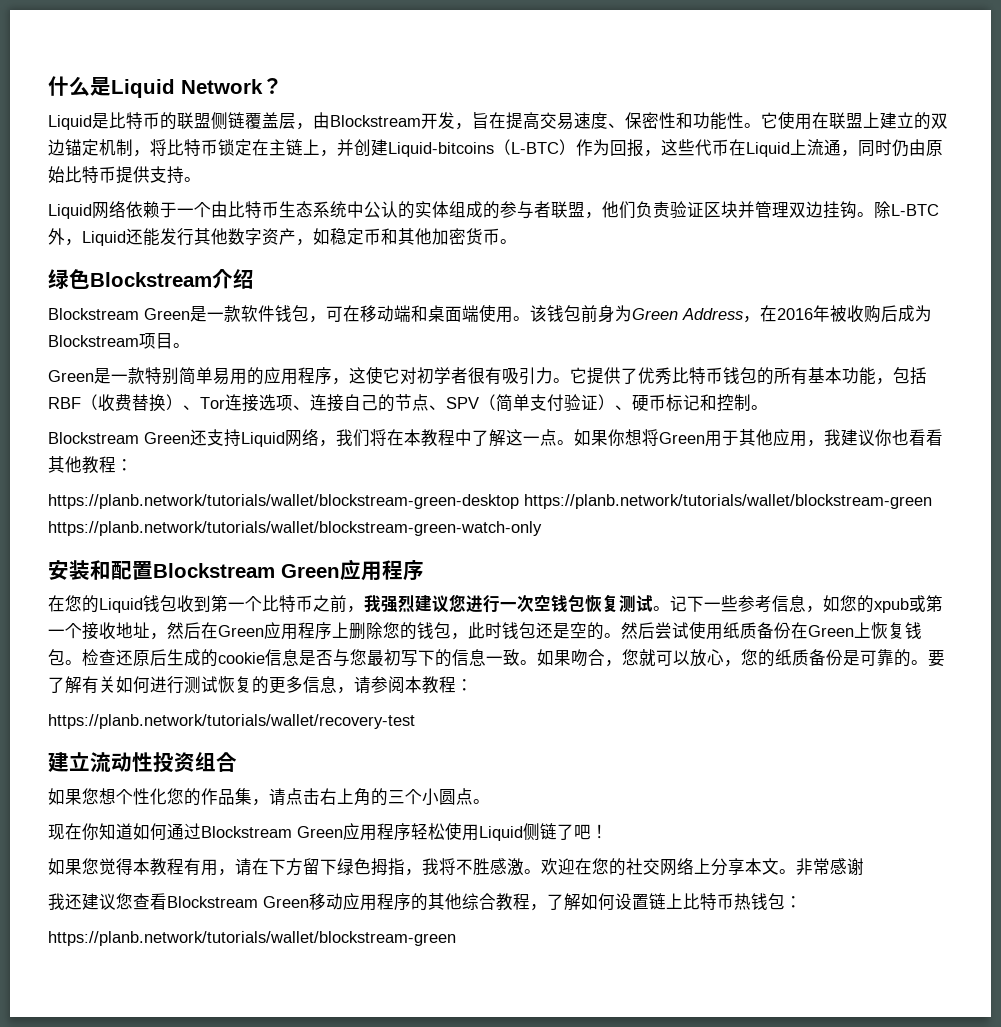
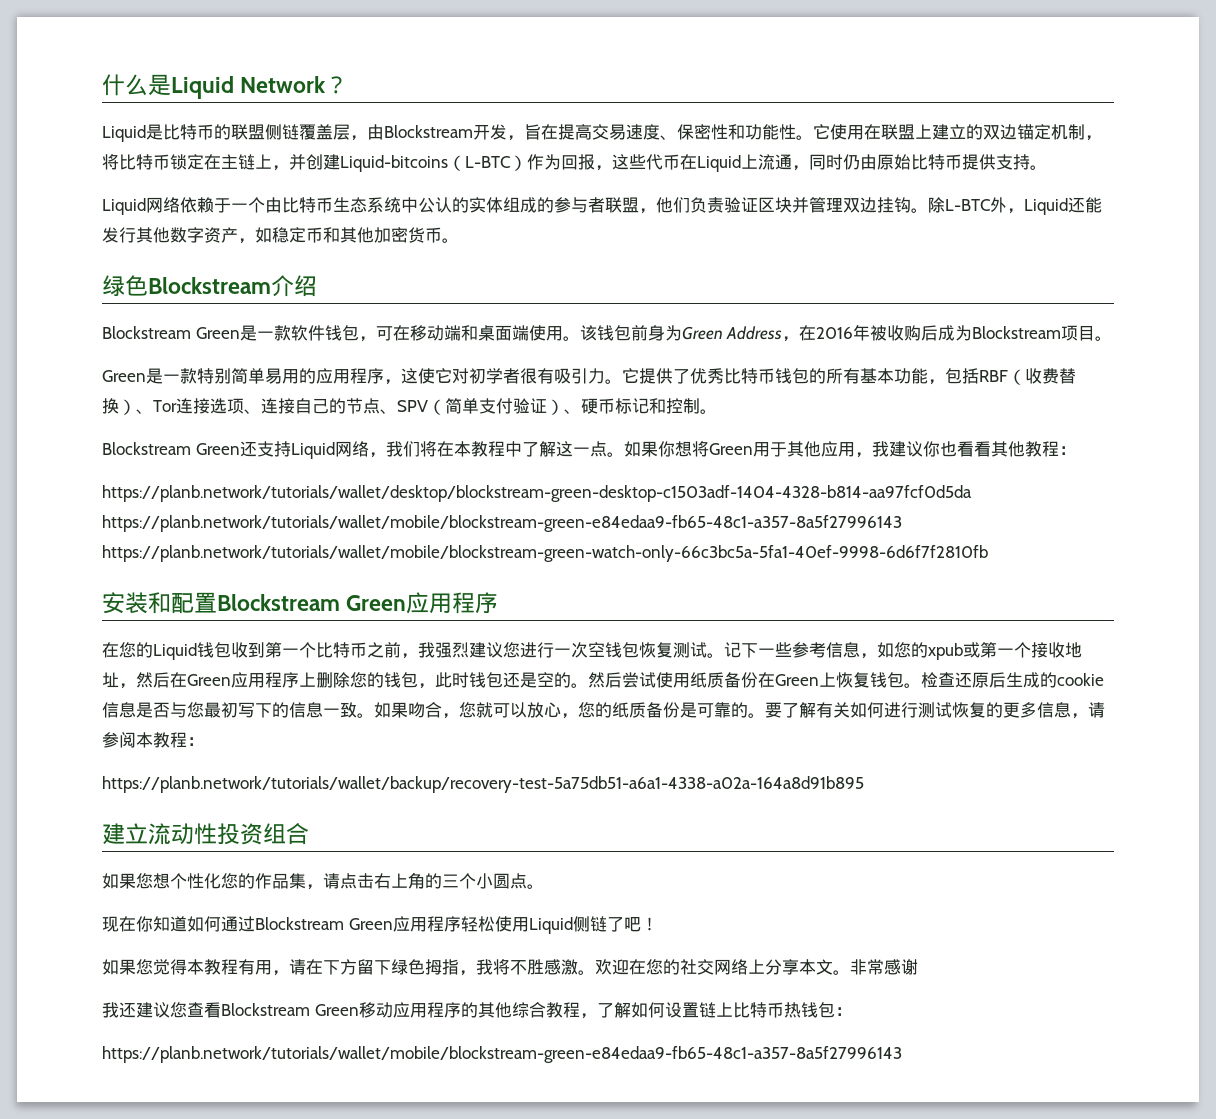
- https://planb.network/tutorials/wallet/blockstream-green-desktop https://planb.network/tutorials/wallet/blockstream-green https://planb.network/tutorials/wallet/blockstream-green-watch-only
+ https://planb.network/tutorials/wallet/desktop/blockstream-green-desktop-c1503adf-1404-4328-b814-aa97fcf0d5da https://planb.network/tutorials/wallet/mobile/blockstream-green-e84edaa9-fb65-48c1-a357-8a5f27996143 https://planb.network/tutorials/wallet/mobile/blockstream-green-watch-only-66c3bc5a-5fa1-40ef-9998-6d6f7f2810fb
- https://planb.network/tutorials/wallet/recovery-test
+ https://planb.network/tutorials/wallet/backup/recovery-test-5a75db51-a6a1-4338-a02a-164a8d91b895
  我还建议您查看Blockstream Green移动应用程序的其他综合教程，了解如何设置链上比特币热钱包：
- https://planb.network/tutorials/wallet/blockstream-green
+ https://planb.network/tutorials/wallet/mobile/blockstream-green-e84edaa9-fb65-48c1-a357-8a5f27996143

